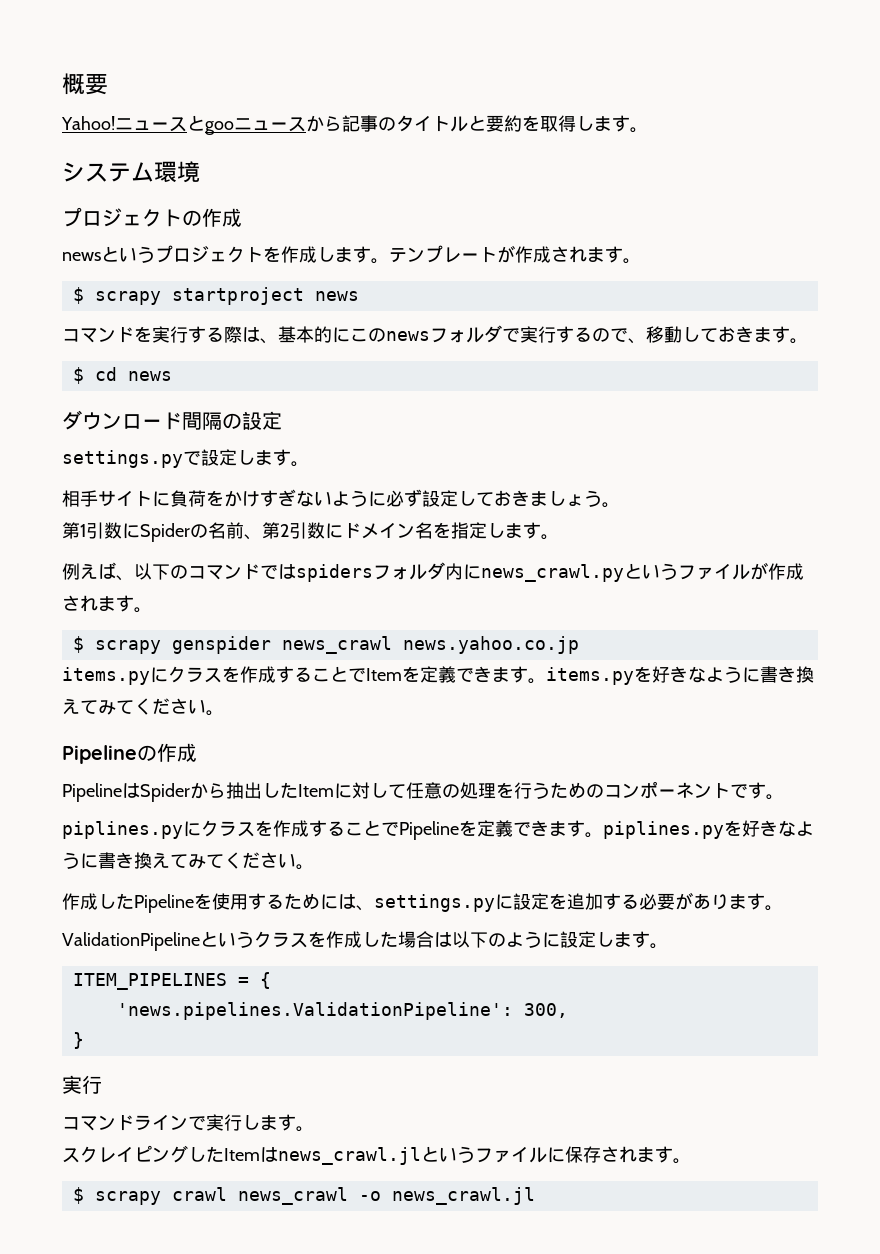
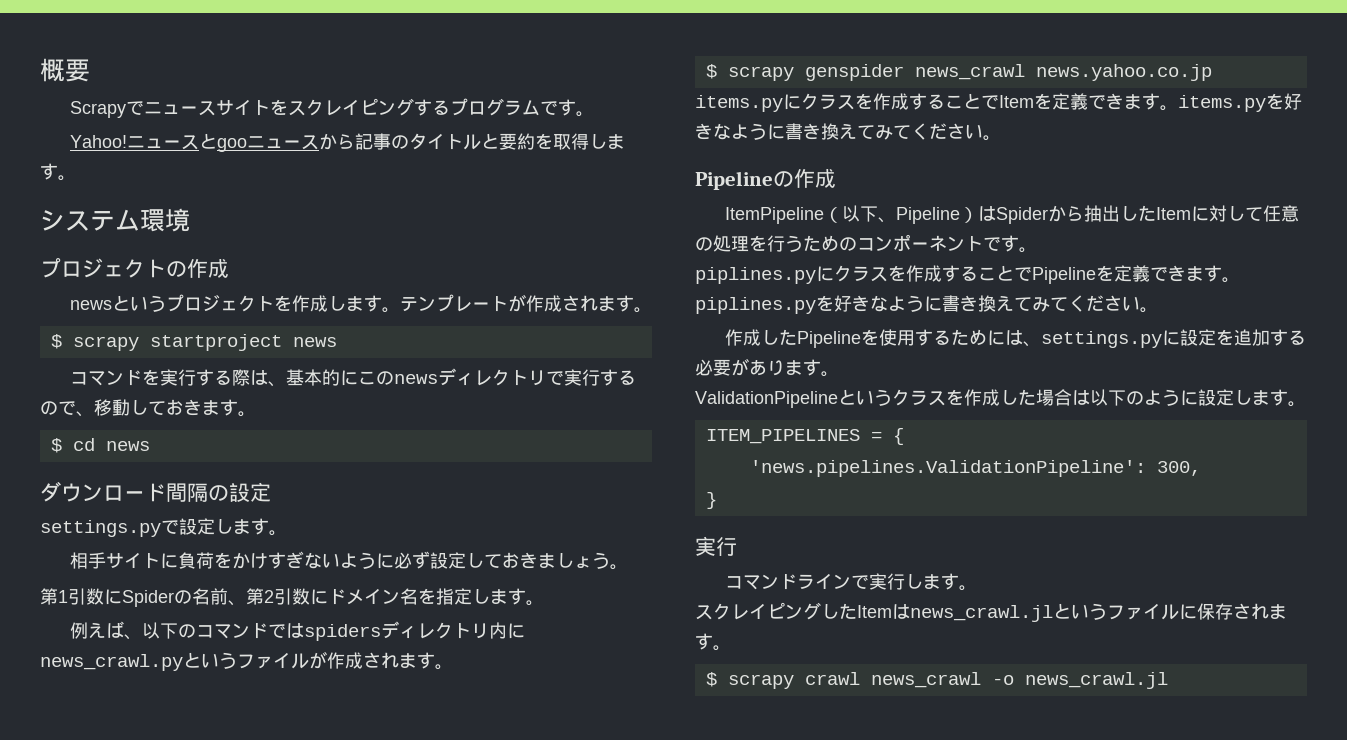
+ Scrapyでニュースサイトをスクレイピングするプログラムです。
- コマンドを実行する際は、基本的にこのnewsフォルダで実行するので、移動しておきます。
+ コマンドを実行する際は、基本的にこのnewsディレクトリで実行するので、移動しておきます。
- 例えば、以下のコマンドではspidersフォルダ内にnews_crawl.pyというファイルが作成されます。
+ 例えば、以下のコマンドではspidersディレクトリ内にnews_crawl.pyというファイルが作成されます。
- PipelineはSpiderから抽出したItemに対して任意の処理を行うためのコンポーネントです。
+ ItemPipeline（以下、Pipeline）はSpiderから抽出したItemに対して任意の処理を行うためのコンポーネントです。

